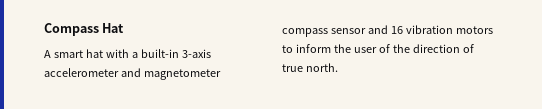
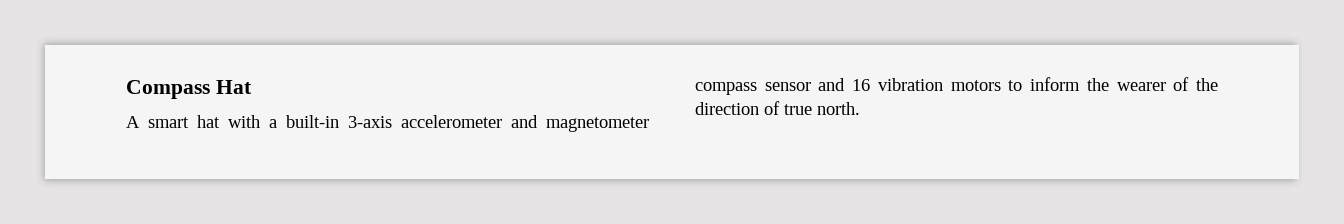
- A smart hat with a built-in 3-axis accelerometer and magnetometer compass sensor and 16 vibration motors to inform the user of the direction of true north.
+ A smart hat with a built-in 3-axis accelerometer and magnetometer compass sensor and 16 vibration motors to inform the wearer of the direction of true north.

